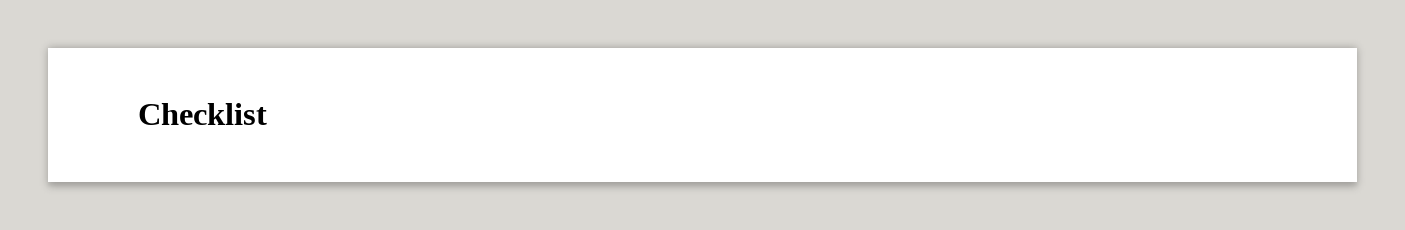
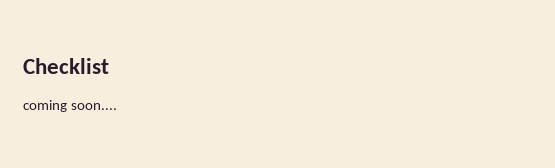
+ coming soon....

